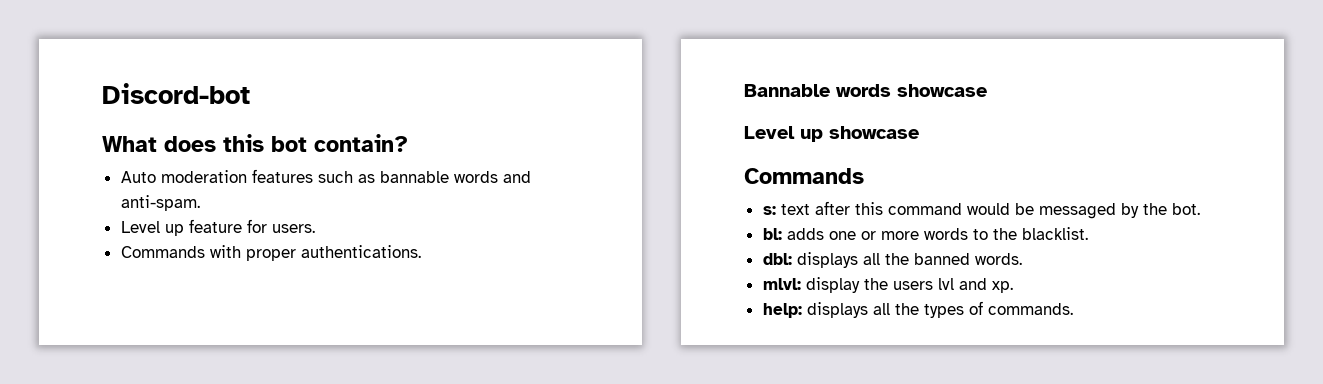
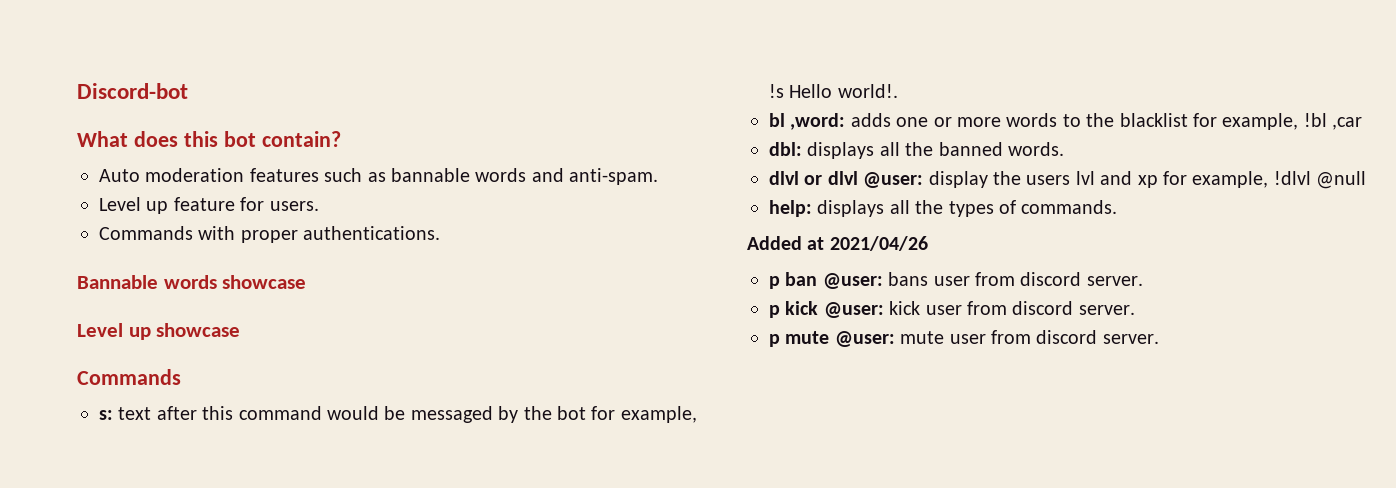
- s: text after this command would be messaged by the bot.
- bl: adds one or more words to the blacklist.
+ s: text after this command would be messaged by the bot for example, !s Hello world!.
+ bl ,word: adds one or more words to the blacklist for example, !bl ,car
- mlvl: display the users lvl and xp.
+ dlvl or dlvl @user: display the users lvl and xp for example, !dlvl @null
+ Added at 2021/04/26
+ p ban @user: bans user from discord server.
+ p kick @user: kick user from discord server.
+ p mute @user: mute user from discord server.

